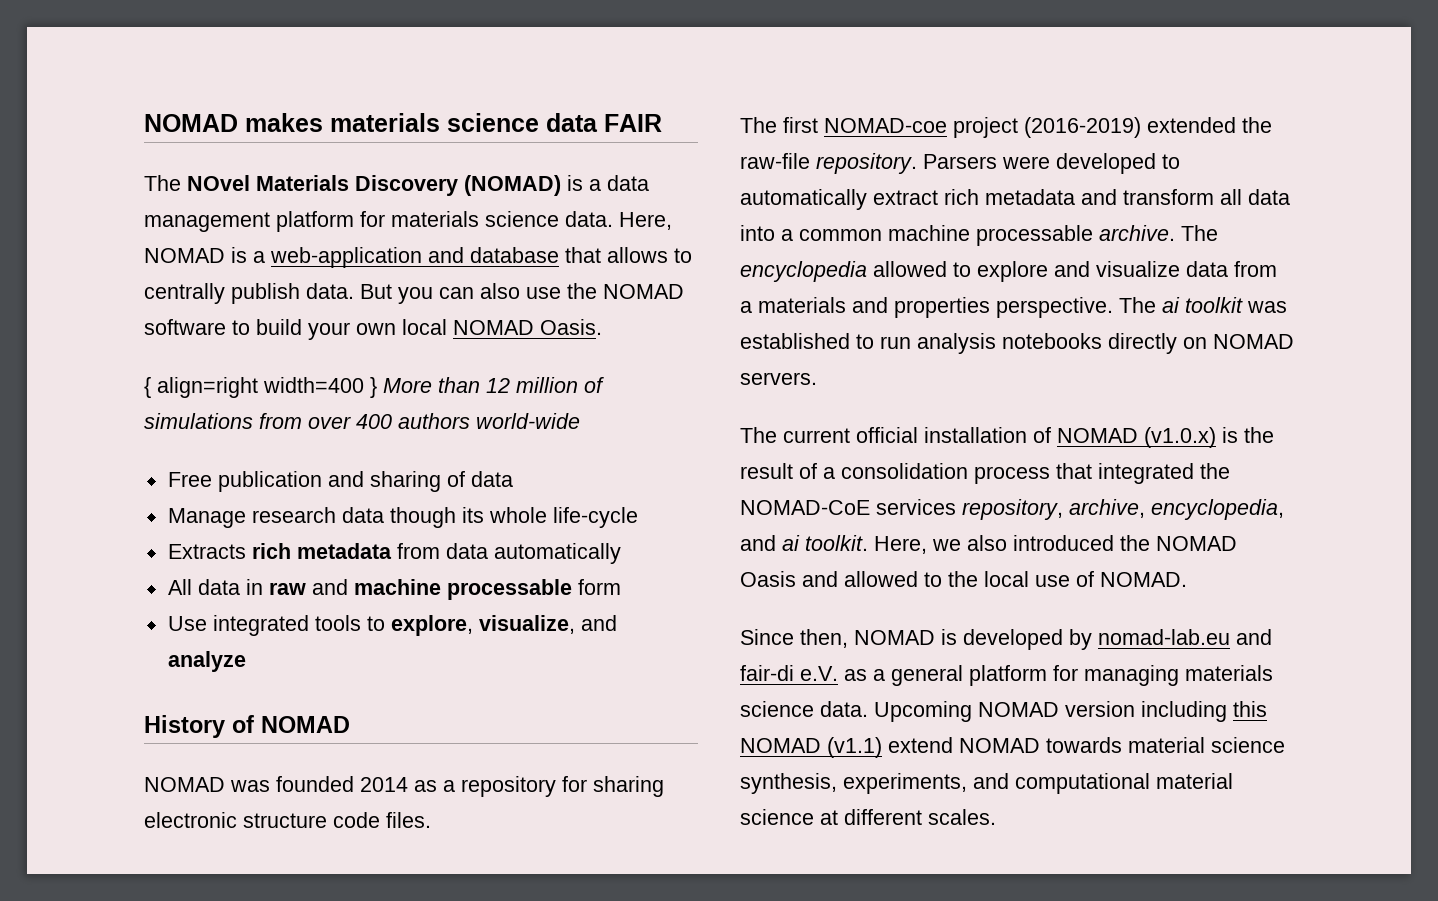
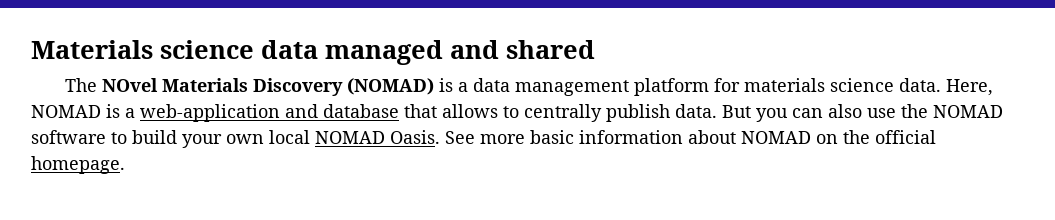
- NOMAD makes materials science data FAIR
+ Materials science data managed and shared
- But you can also use the NOMAD software to build your own local NOMAD Oasis.
- { align=right width=400 } More than 12 million of simulations from over 400 authors world-wide
- Free publication and sharing of data
- Manage research data though its whole life-cycle
- Extracts rich metadata from data automatically
- All data in raw and machine processable form
- Use integrated tools to explore, visualize, and analyze
- History of NOMAD
- NOMAD was founded 2014 as a repository for sharing electronic structure code files.
- The first NOMAD-coe project (2016-2019) extended the raw-file repository. Parsers were developed to automatically extract rich metadata and transform all data into a common machine processable archive. The encyclopedia allowed to explore and visualize data from a materials and properties perspective. The ai toolkit was established to run analysis notebooks directly on NOMAD servers.
- The current official installation of NOMAD (v1.0.x) is the result of a consolidation process that integrated the NOMAD-CoE services repository, archive, encyclopedia, and ai toolkit. Here, we also introduced the NOMAD Oasis and allowed to the local use of NOMAD.
- Since then, NOMAD is developed by nomad-lab.eu and fair-di e.V. as a general platform for managing materials science data. Upcoming NOMAD version including this NOMAD (v1.1) extend NOMAD towards material science synthesis, experiments, and computational material science at different scales.
+ But you can also use the NOMAD software to build your own local NOMAD Oasis. See more basic information about NOMAD on the official homepage.

